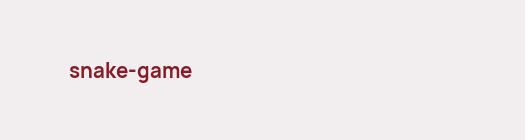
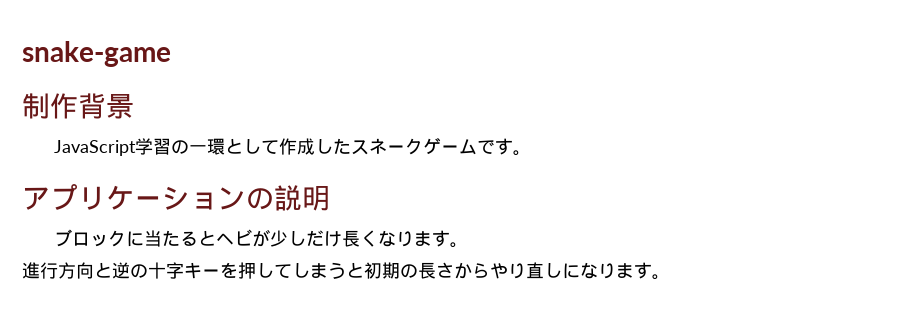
+ 制作背景
+ JavaScript学習の一環として作成したスネークゲームです。
+ アプリケーションの説明
+ ブロックに当たるとヘビが少しだけ長くなります。
+ 進行方向と逆の十字キーを押してしまうと初期の長さからやり直しになります。

